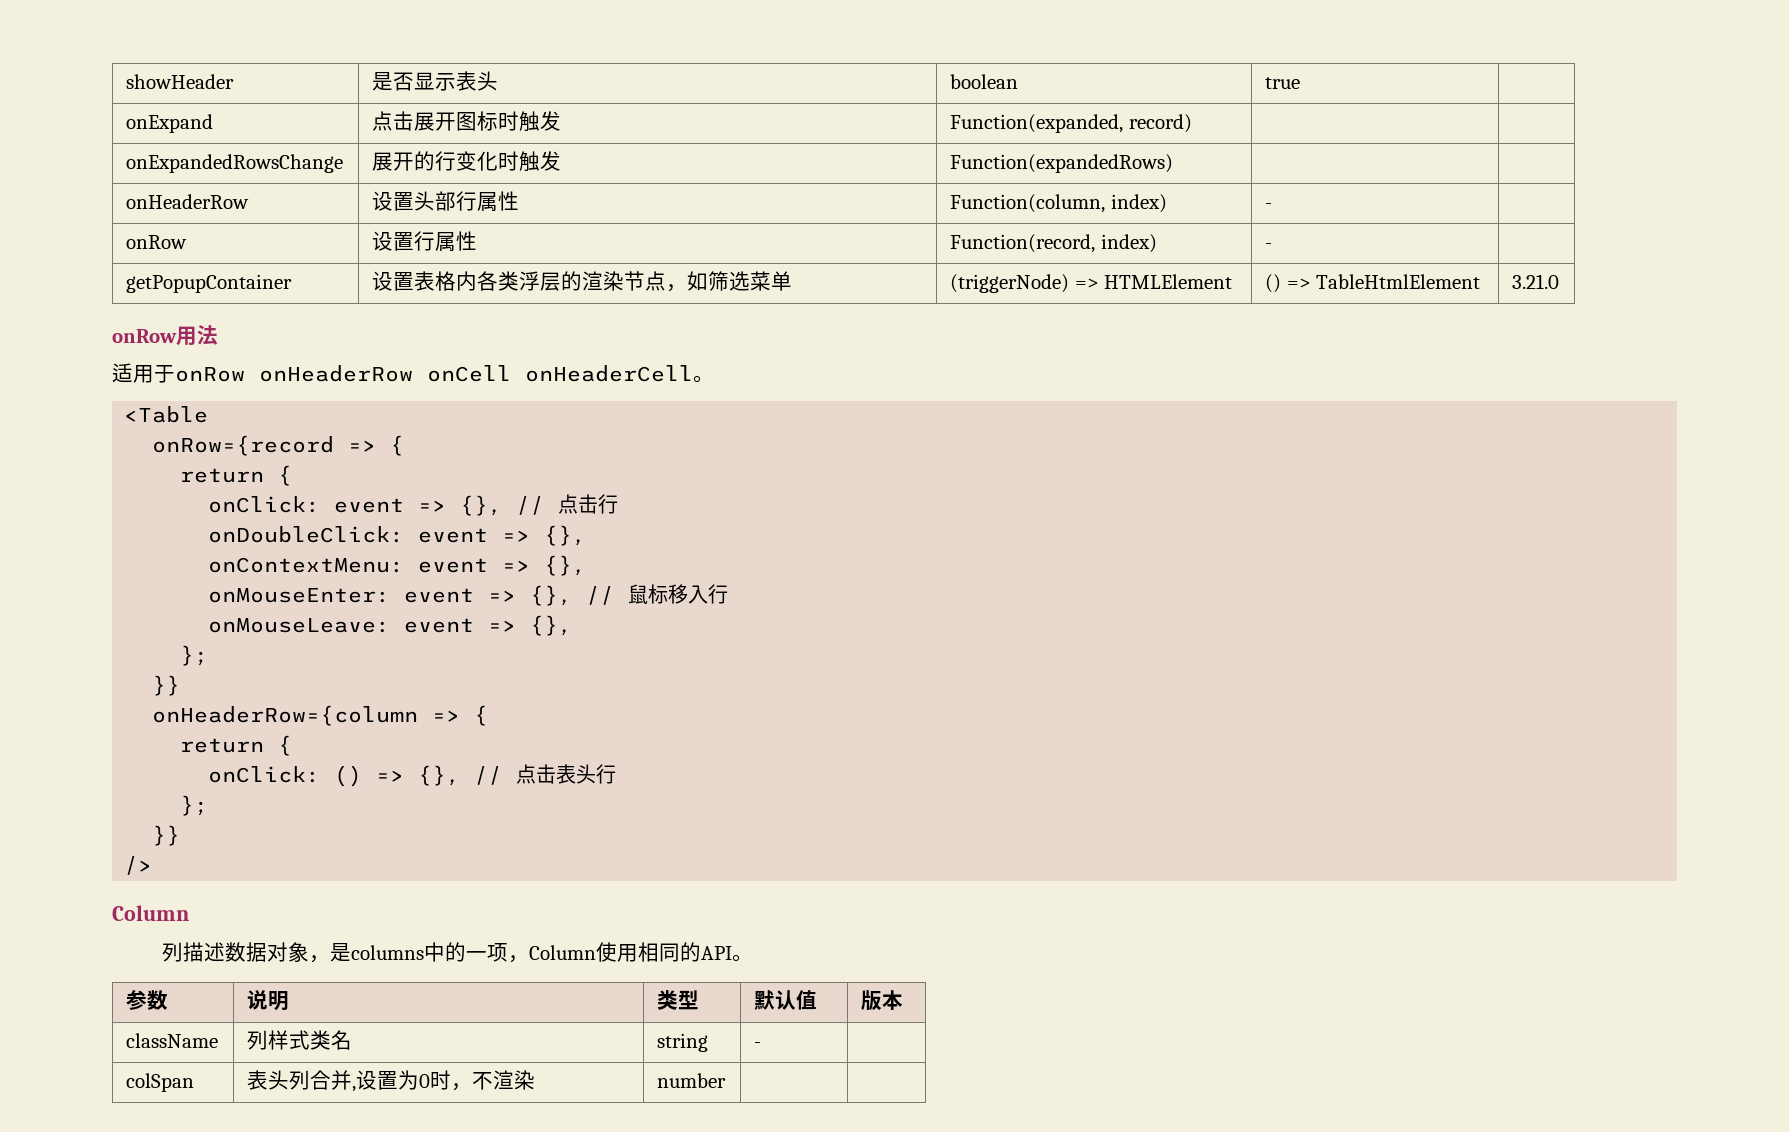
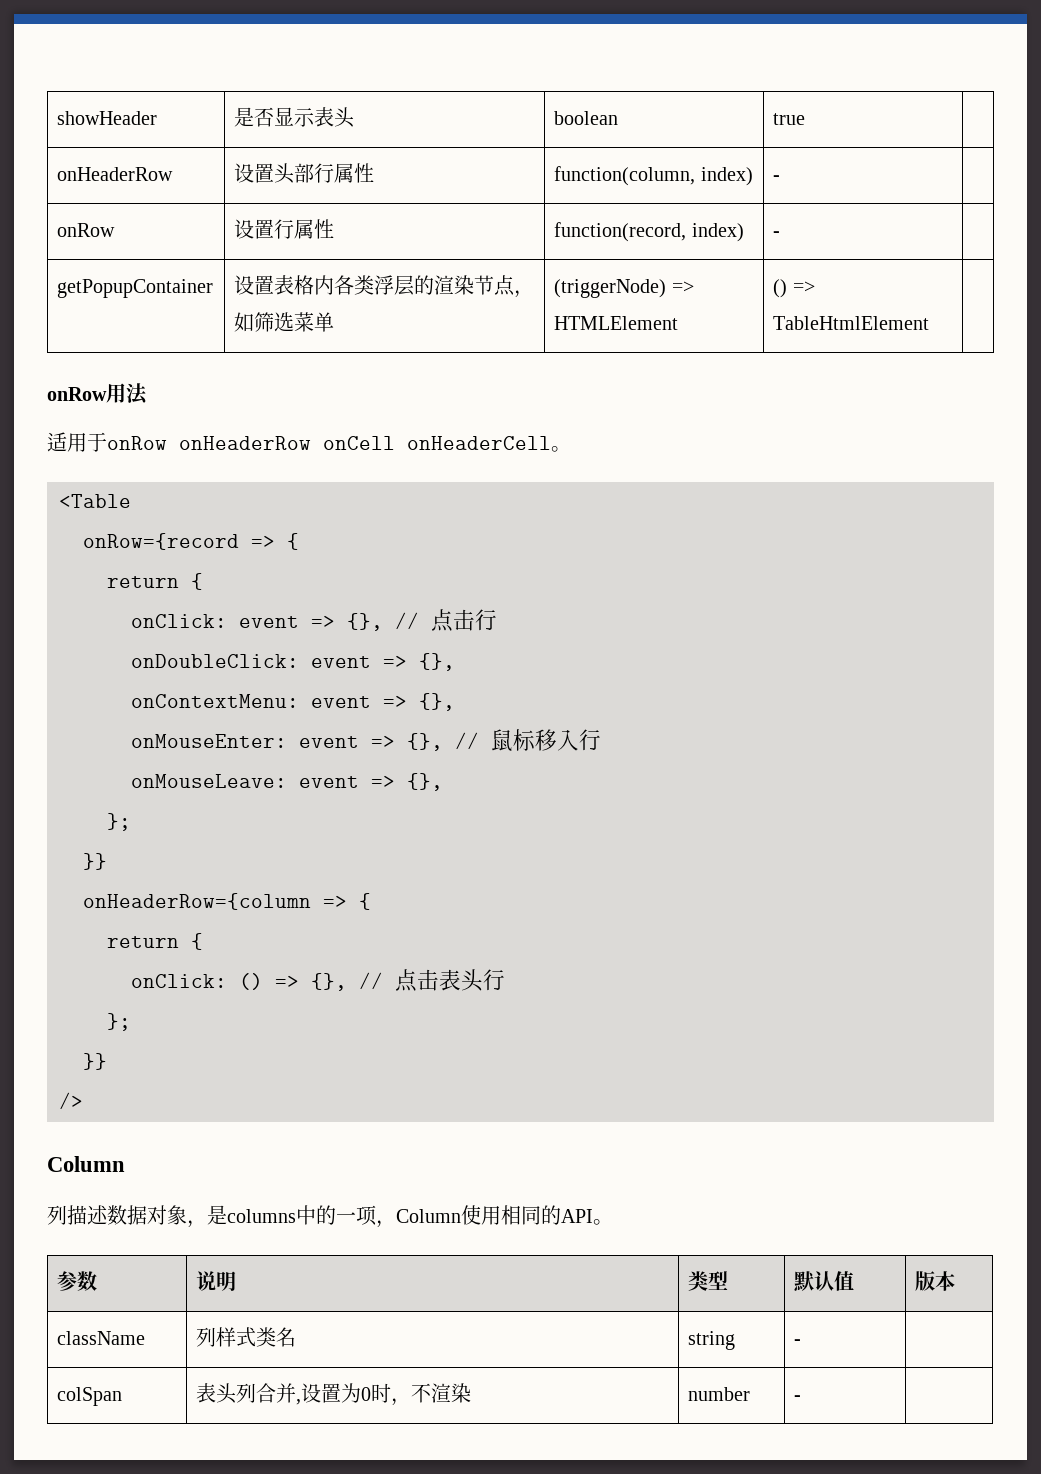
- onExpand | 点击展开图标时触发 | Function(expanded, record) | |
- onExpandedRowsChange | 展开的行变化时触发 | Function(expandedRows) | |
- onHeaderRow | 设置头部行属性 | Function(column, index) | - |
+ onHeaderRow | 设置头部行属性 | function(column, index) | - |
- onRow | 设置行属性 | Function(record, index) | - |
+ onRow | 设置行属性 | function(record, index) | - |
- getPopupContainer | 设置表格内各类浮层的渲染节点，如筛选菜单 | (triggerNode) => HTMLElement | () => TableHtmlElement | 3.21.0
+ getPopupContainer | 设置表格内各类浮层的渲染节点，如筛选菜单 | (triggerNode) => HTMLElement | () => TableHtmlElement |
- colSpan | 表头列合并,设置为0时，不渲染 | number | |
+ colSpan | 表头列合并,设置为0时，不渲染 | number | - |

